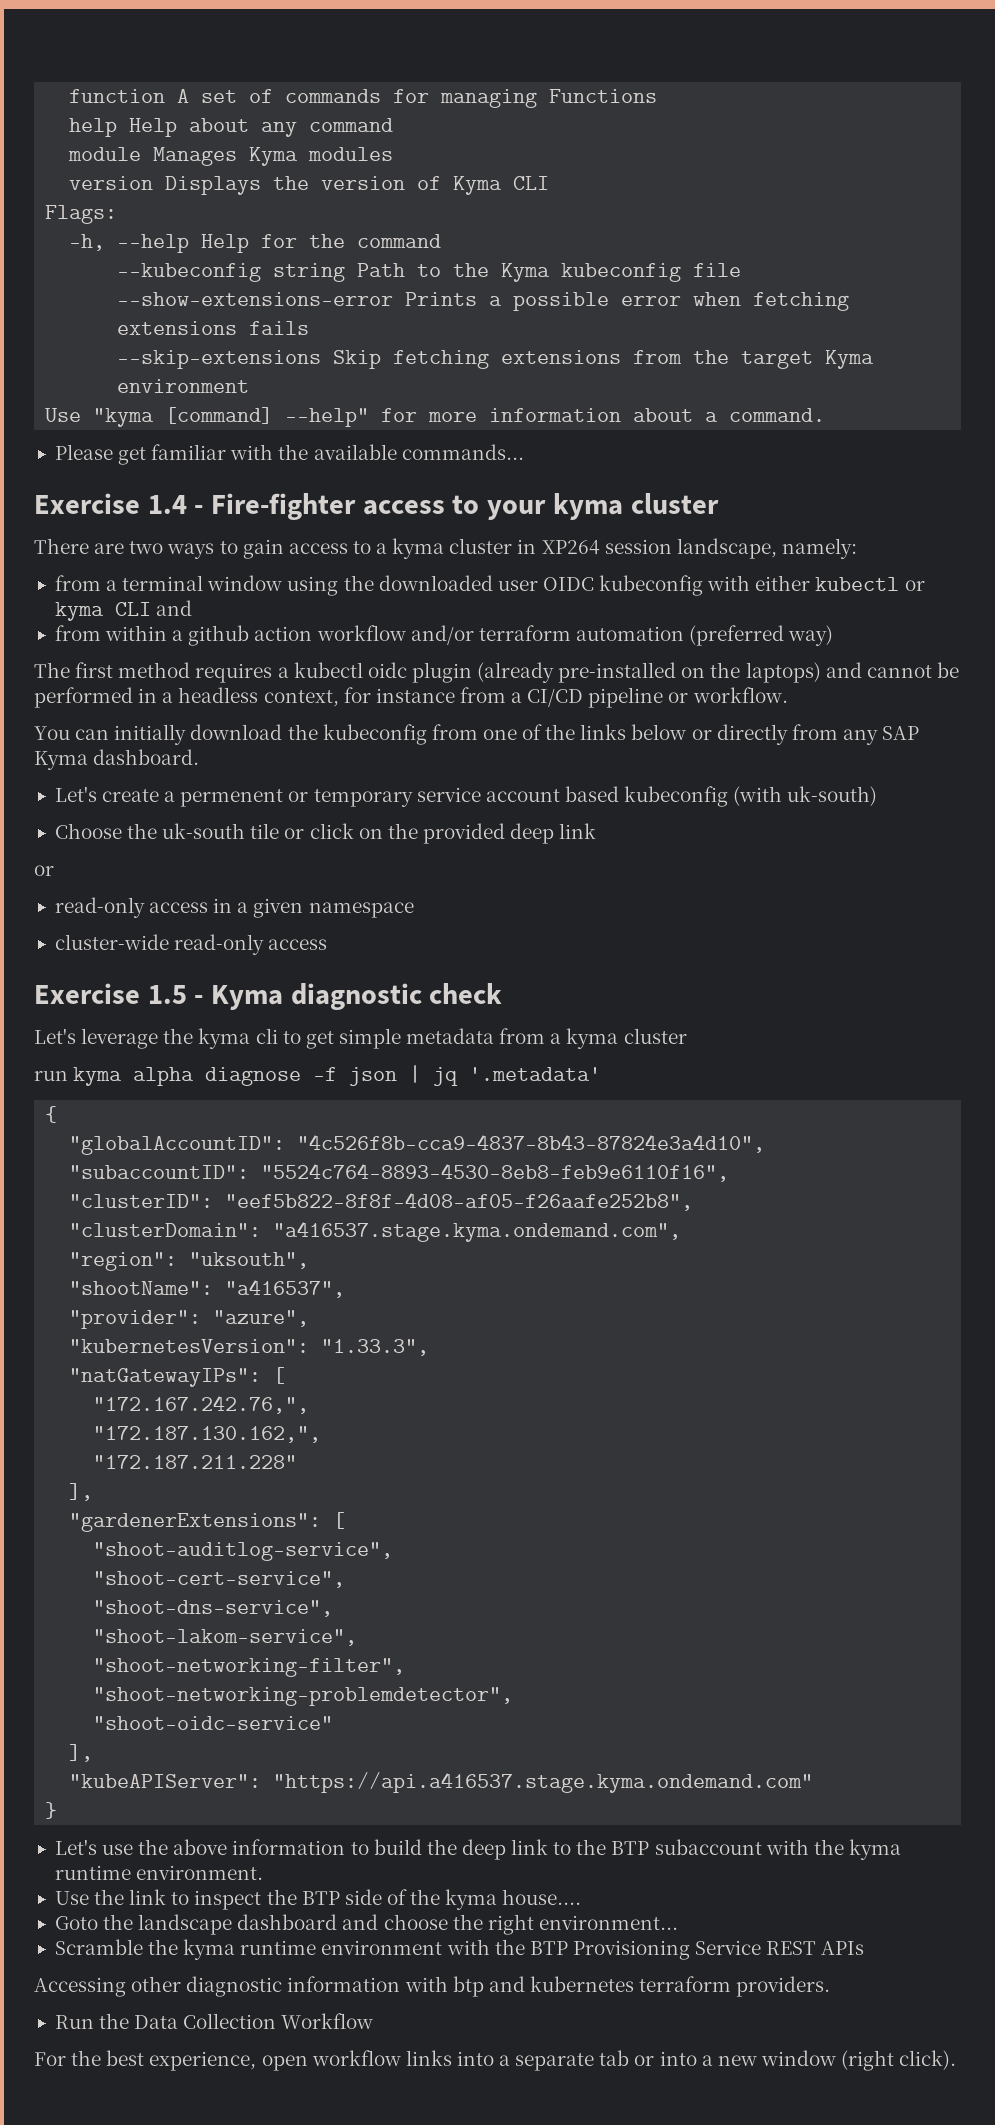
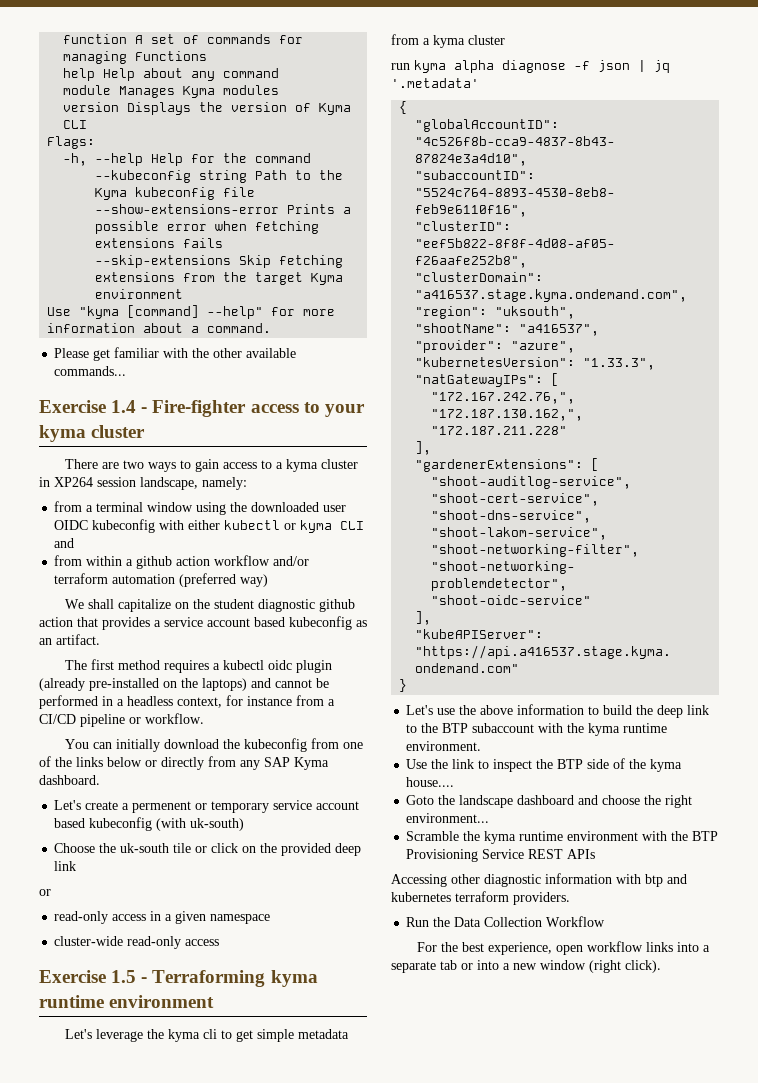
- Please get familiar with the available commands...
+ Please get familiar with the other available commands...
+ We shall capitalize on the student diagnostic github action that provides a service account based kubeconfig as an artifact.
- Exercise 1.5 - Kyma diagnostic check
+ Exercise 1.5 - Terraforming kyma runtime environment

